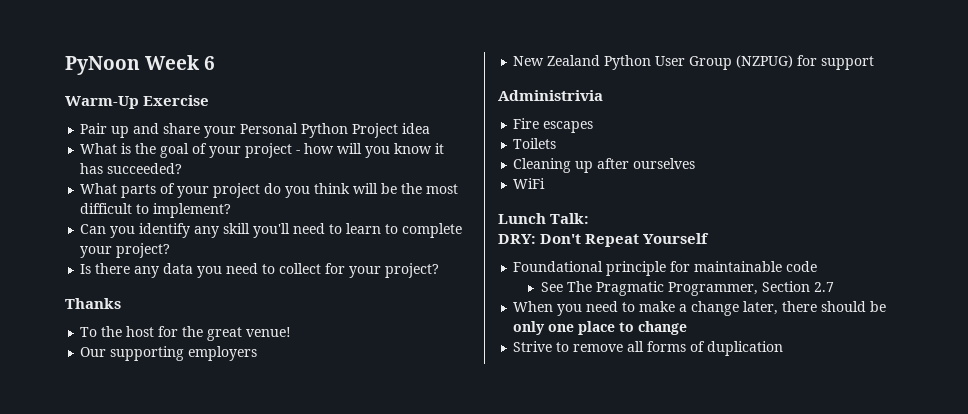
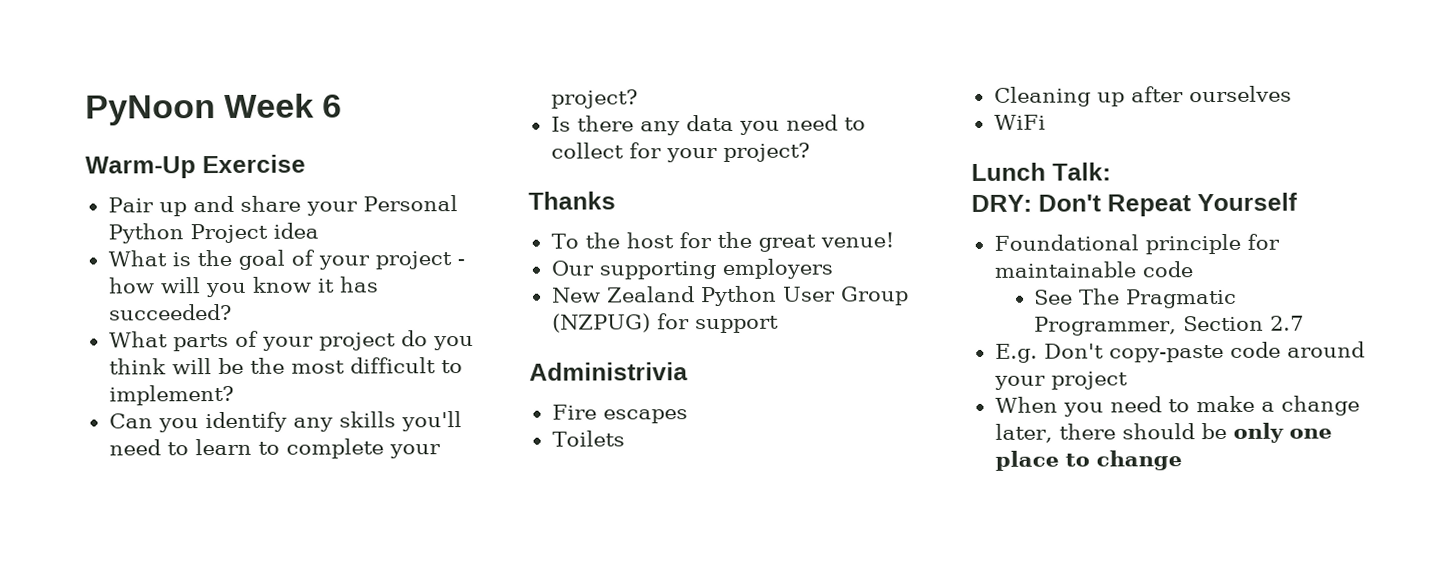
- Can you identify any skill you'll need to learn to complete your project?
+ Can you identify any skills you'll need to learn to complete your project?
+ E.g. Don't copy-paste code around your project
- Strive to remove all forms of duplication

